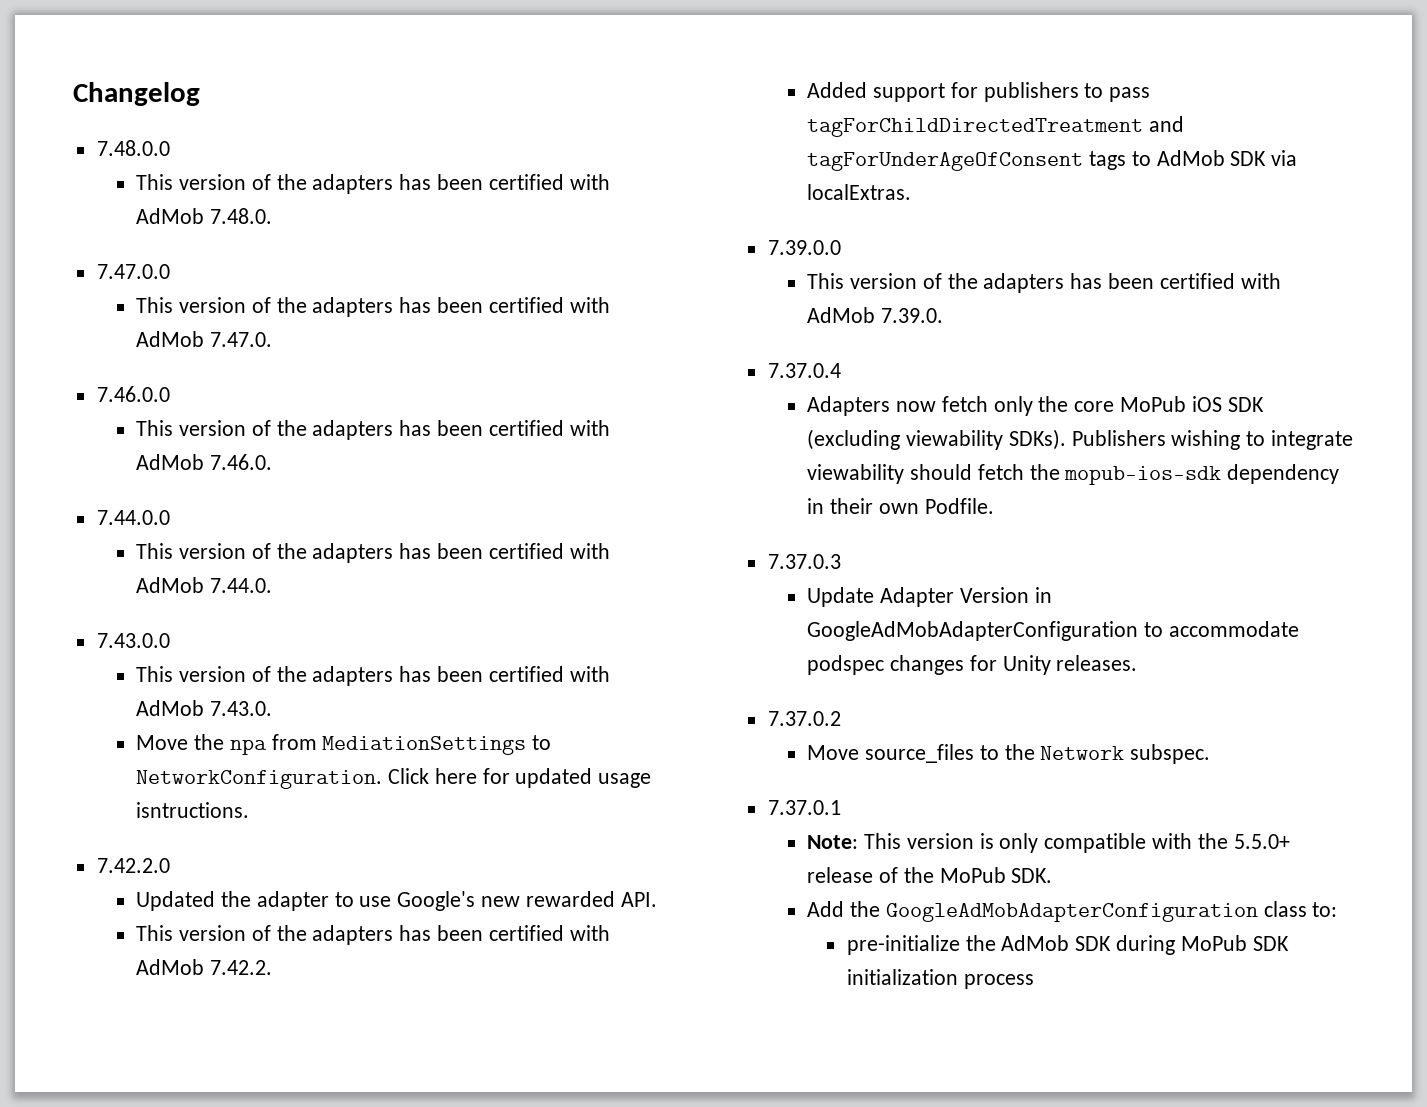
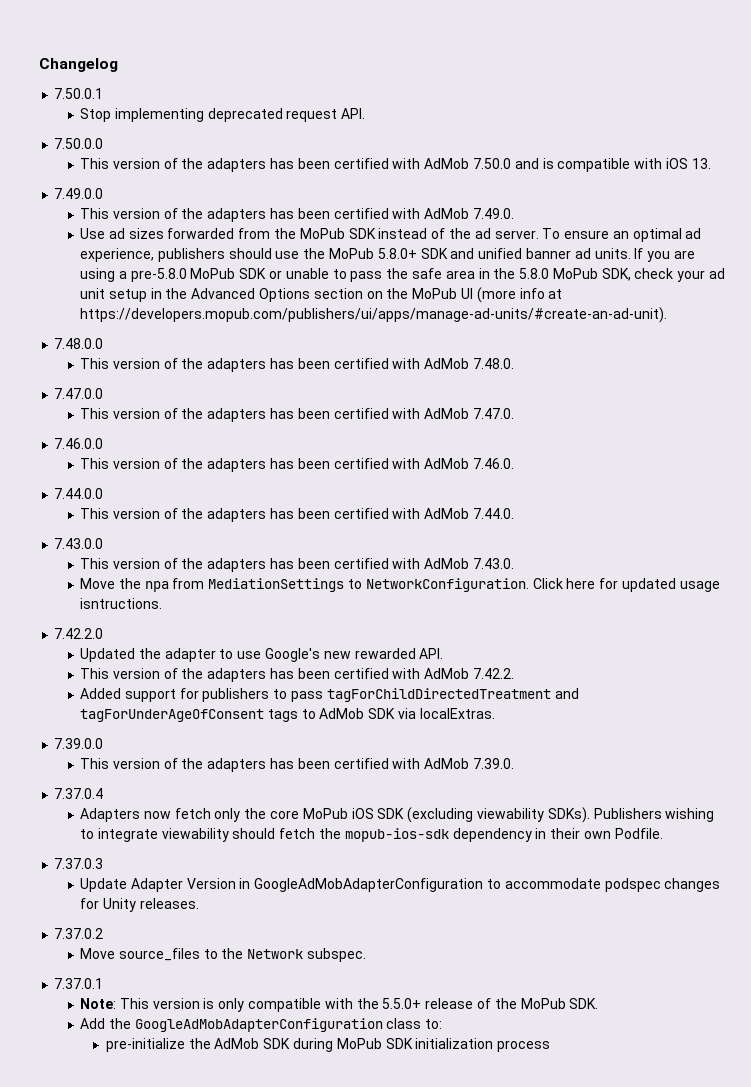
+ 7.50.0.1
+ Stop implementing deprecated request API.
+ 7.50.0.0
+ This version of the adapters has been certified with AdMob 7.50.0 and is compatible with iOS 13.
+ 7.49.0.0
+ This version of the adapters has been certified with AdMob 7.49.0.
+ Use ad sizes forwarded from the MoPub SDK instead of the ad server. To ensure an optimal ad experience, publishers should use the MoPub 5.8.0+ SDK and unified banner ad units. If you are using a pre-5.8.0 MoPub SDK or unable to pass the safe area in the 5.8.0 MoPub SDK, check your ad unit setup in the Advanced Options section on the MoPub UI (more info at https://developers.mopub.com/publishers/ui/apps/manage-ad-units/#create-an-ad-unit).

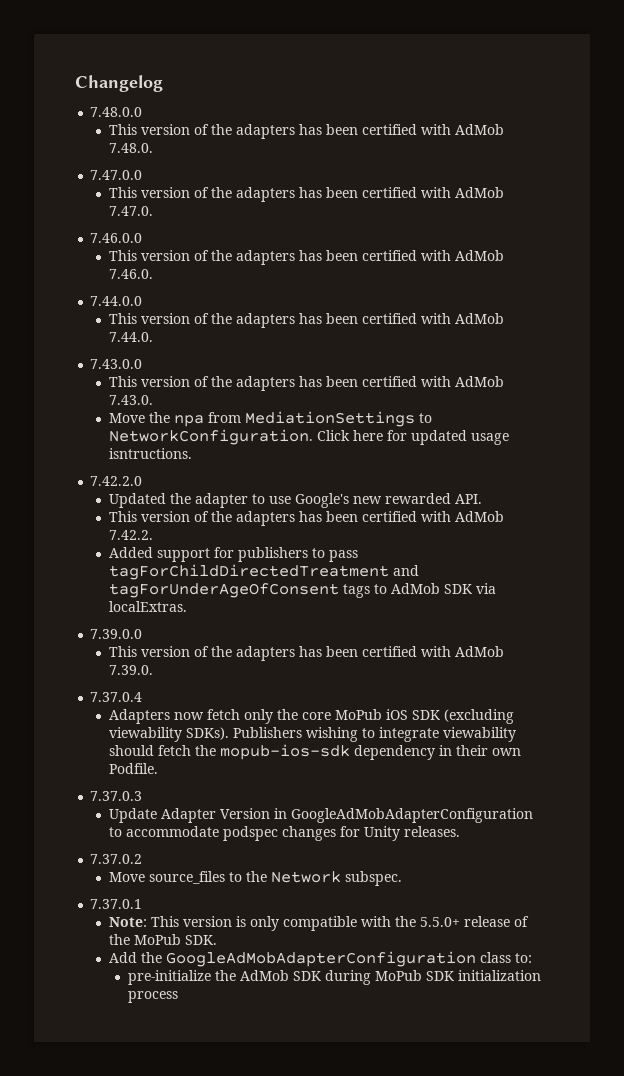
- 7.50.0.1
- Stop implementing deprecated request API.
- 7.50.0.0
- This version of the adapters has been certified with AdMob 7.50.0 and is compatible with iOS 13.
- 7.49.0.0
- This version of the adapters has been certified with AdMob 7.49.0.
- Use ad sizes forwarded from the MoPub SDK instead of the ad server. To ensure an optimal ad experience, publishers should use the MoPub 5.8.0+ SDK and unified banner ad units. If you are using a pre-5.8.0 MoPub SDK or unable to pass the safe area in the 5.8.0 MoPub SDK, check your ad unit setup in the Advanced Options section on the MoPub UI (more info at https://developers.mopub.com/publishers/ui/apps/manage-ad-units/#create-an-ad-unit).

